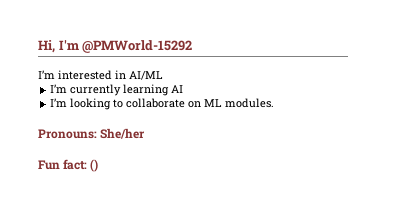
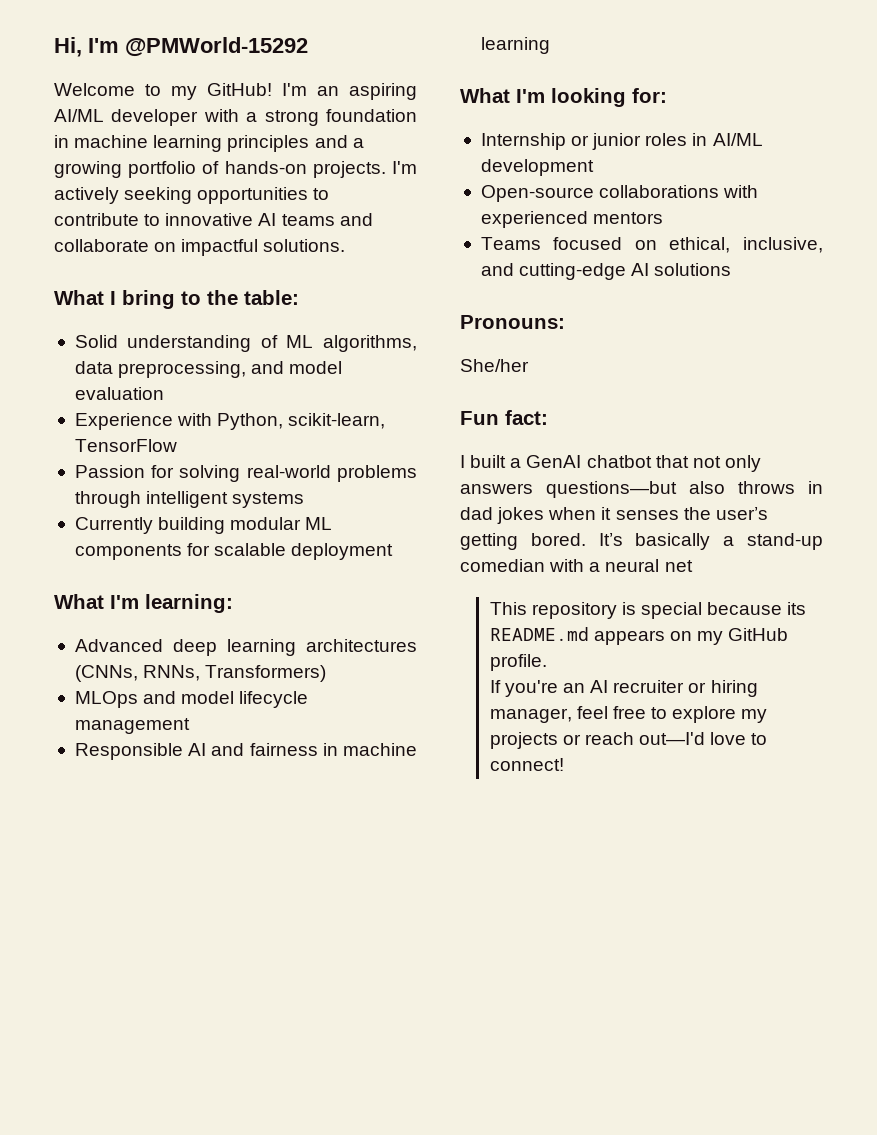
- I’m interested in AI/ML
- I’m currently learning AI
- I’m looking to collaborate on ML modules.
+ Welcome to my GitHub! I'm an aspiring AI/ML developer with a strong foundation in machine learning principles and a growing portfolio of hands-on projects. I'm actively seeking opportunities to contribute to innovative AI teams and collaborate on impactful solutions.
+ What I bring to the table:
+ Solid understanding of ML algorithms, data preprocessing, and model evaluation
+ Experience with Python, scikit-learn, TensorFlow
+ Passion for solving real-world problems through intelligent systems
+ Currently building modular ML components for scalable deployment
+ What I'm learning:
+ Advanced deep learning architectures (CNNs, RNNs, Transformers)
+ MLOps and model lifecycle management
+ Responsible AI and fairness in machine learning
+ What I'm looking for:
+ Internship or junior roles in AI/ML development
+ Open-source collaborations with experienced mentors
+ Teams focused on ethical, inclusive, and cutting-edge AI solutions
- Pronouns: She/her
+ Pronouns:
+ She/her
- Fun fact: ()
+ Fun fact:
+ I built a GenAI chatbot that not only answers questions—but also throws in dad jokes when it senses the user’s getting bored. It’s basically a stand-up comedian with a neural net
+ This repository is special because its README.md appears on my GitHub profile.
+ If you're an AI recruiter or hiring manager, feel free to explore my projects or reach out—I'd love to connect!

